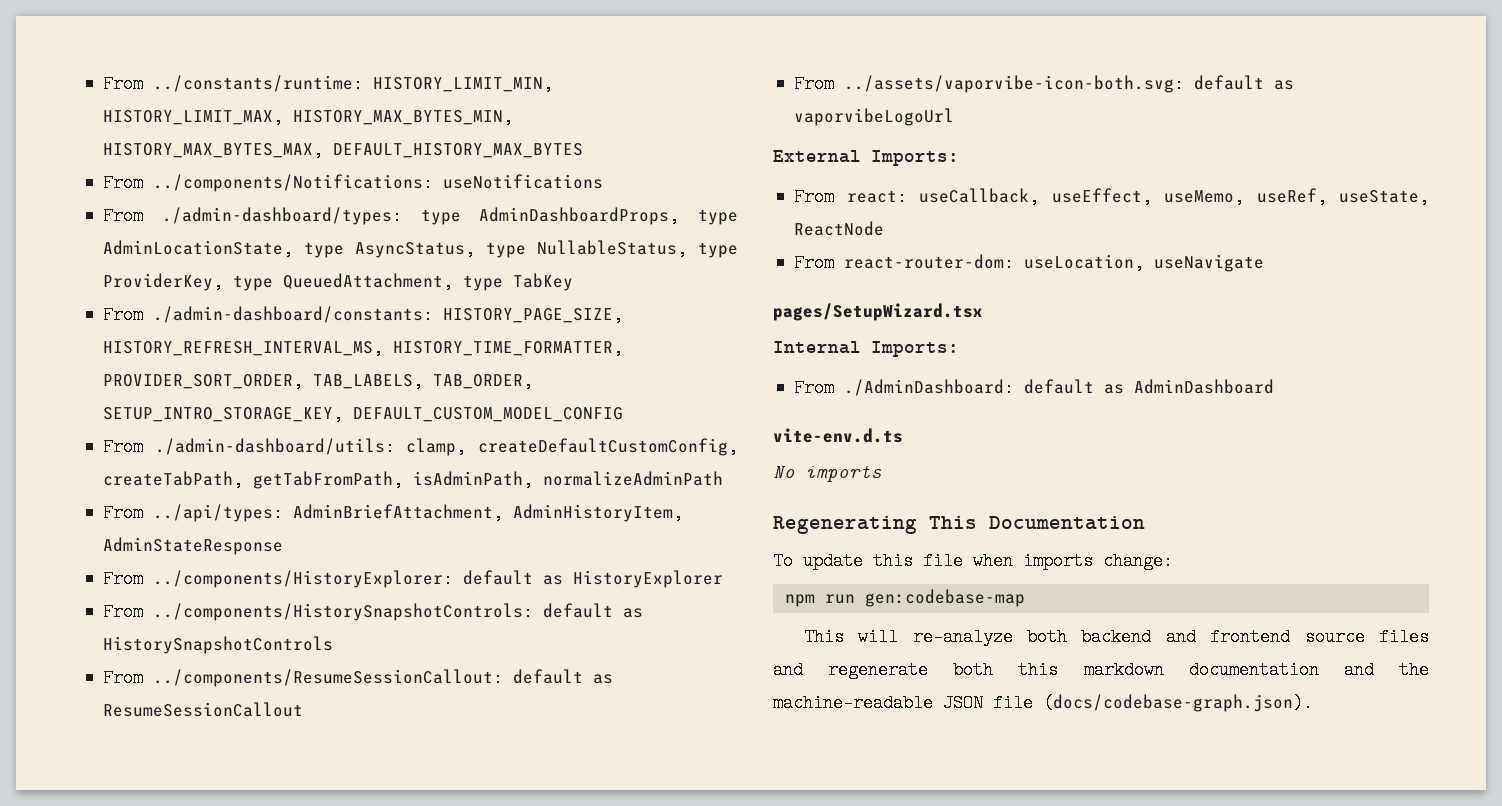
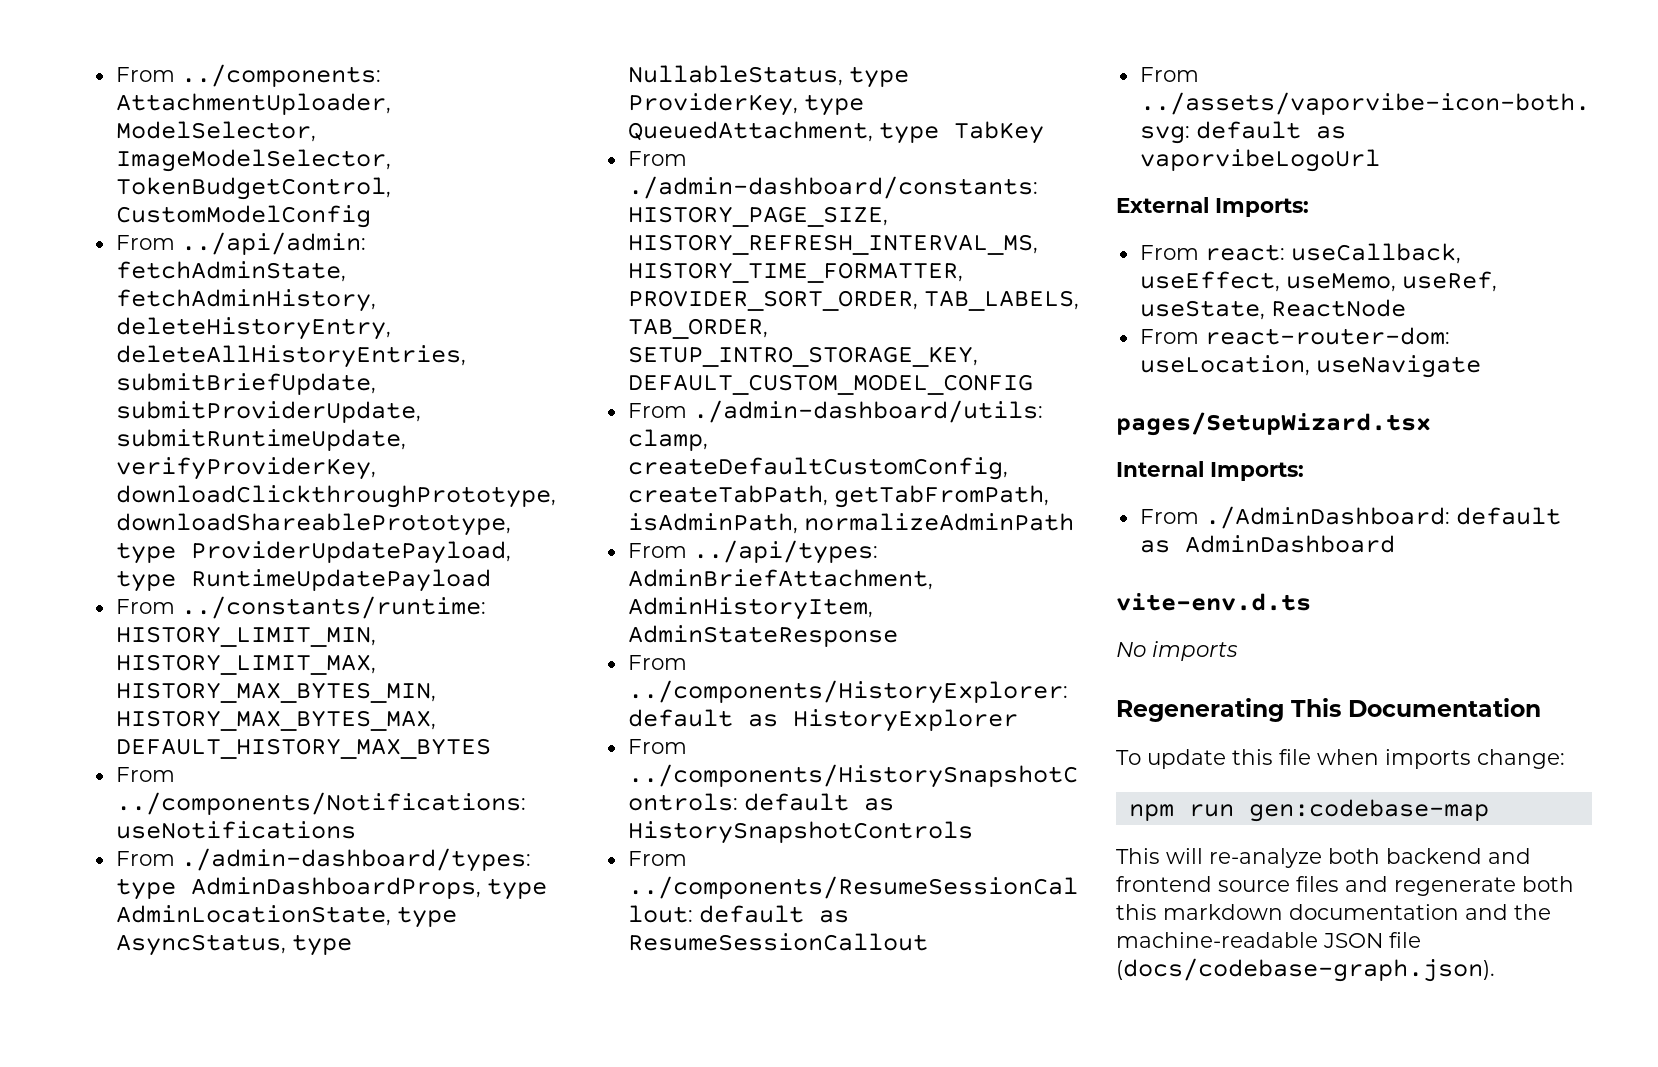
+ From ../components: AttachmentUploader, ModelSelector, ImageModelSelector, TokenBudgetControl, CustomModelConfig
+ From ../api/admin: fetchAdminState, fetchAdminHistory, deleteHistoryEntry, deleteAllHistoryEntries, submitBriefUpdate, submitProviderUpdate, submitRuntimeUpdate, verifyProviderKey, downloadClickthroughPrototype, downloadShareablePrototype, type ProviderUpdatePayload, type RuntimeUpdatePayload

